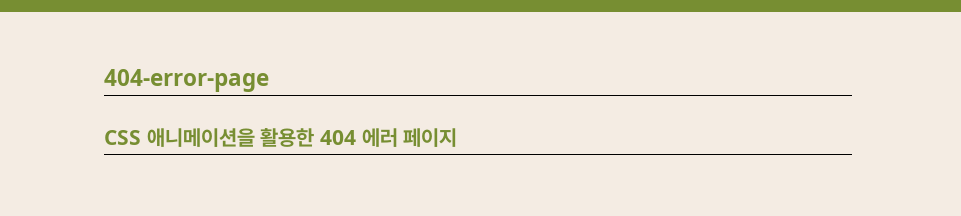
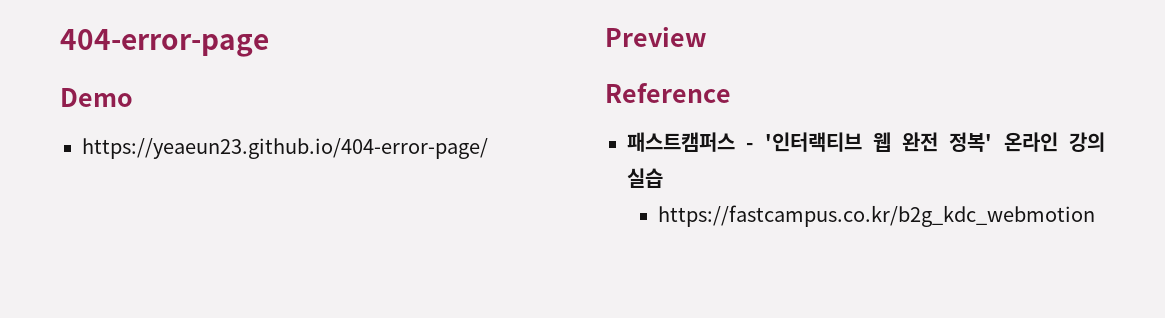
- CSS 애니메이션을 활용한 404 에러 페이지
+ Demo
+ https://yeaeun23.github.io/404-error-page/
+ Preview
+ Reference
+ 패스트캠퍼스 - '인터랙티브 웹 완전 정복' 온라인 강의 실습
+ https://fastcampus.co.kr/b2g_kdc_webmotion

